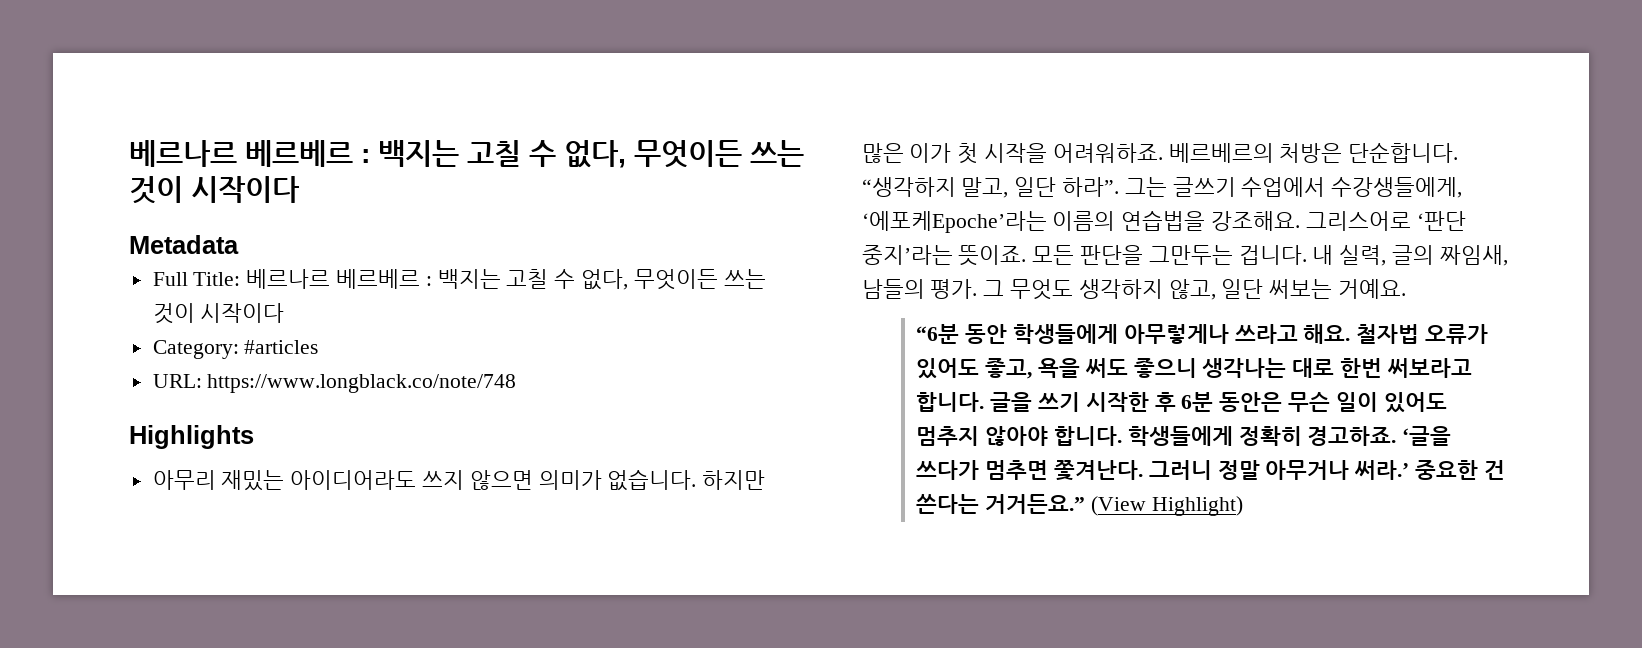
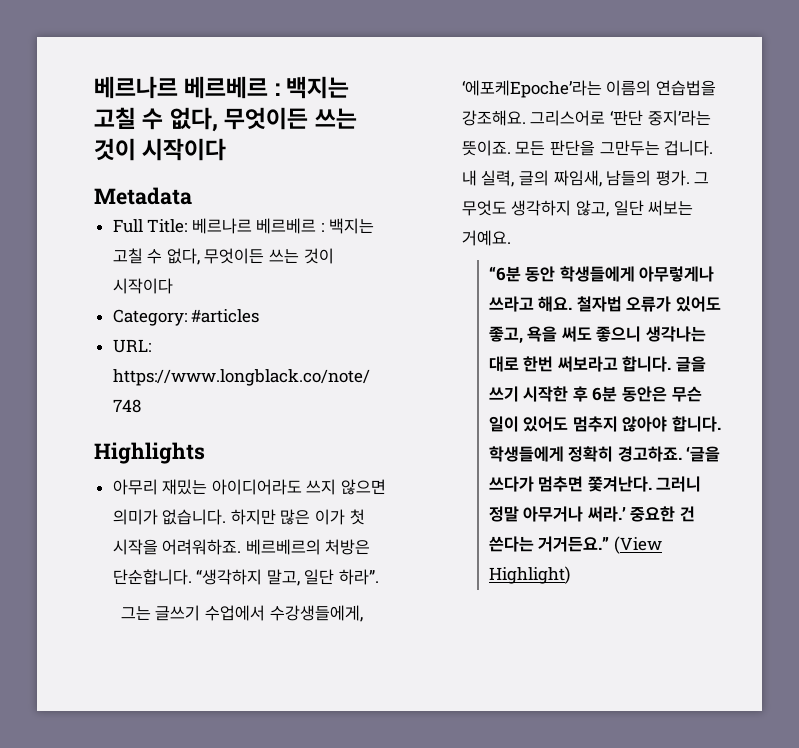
- “생각하지 말고, 일단 하라”. 그는 글쓰기 수업에서 수강생들에게, ‘에포케Epoche’라는 이름의 연습법을 강조해요.
+ “생각하지 말고, 일단 하라”.
+ 그는 글쓰기 수업에서 수강생들에게, ‘에포케Epoche’라는 이름의 연습법을 강조해요.

